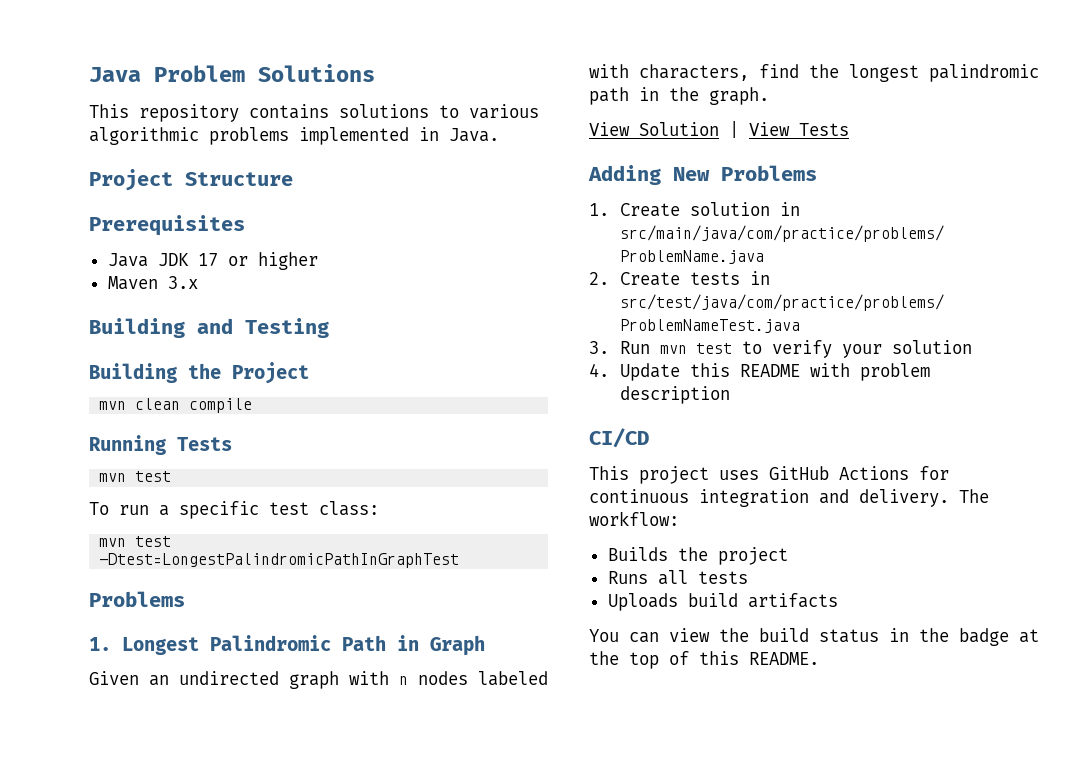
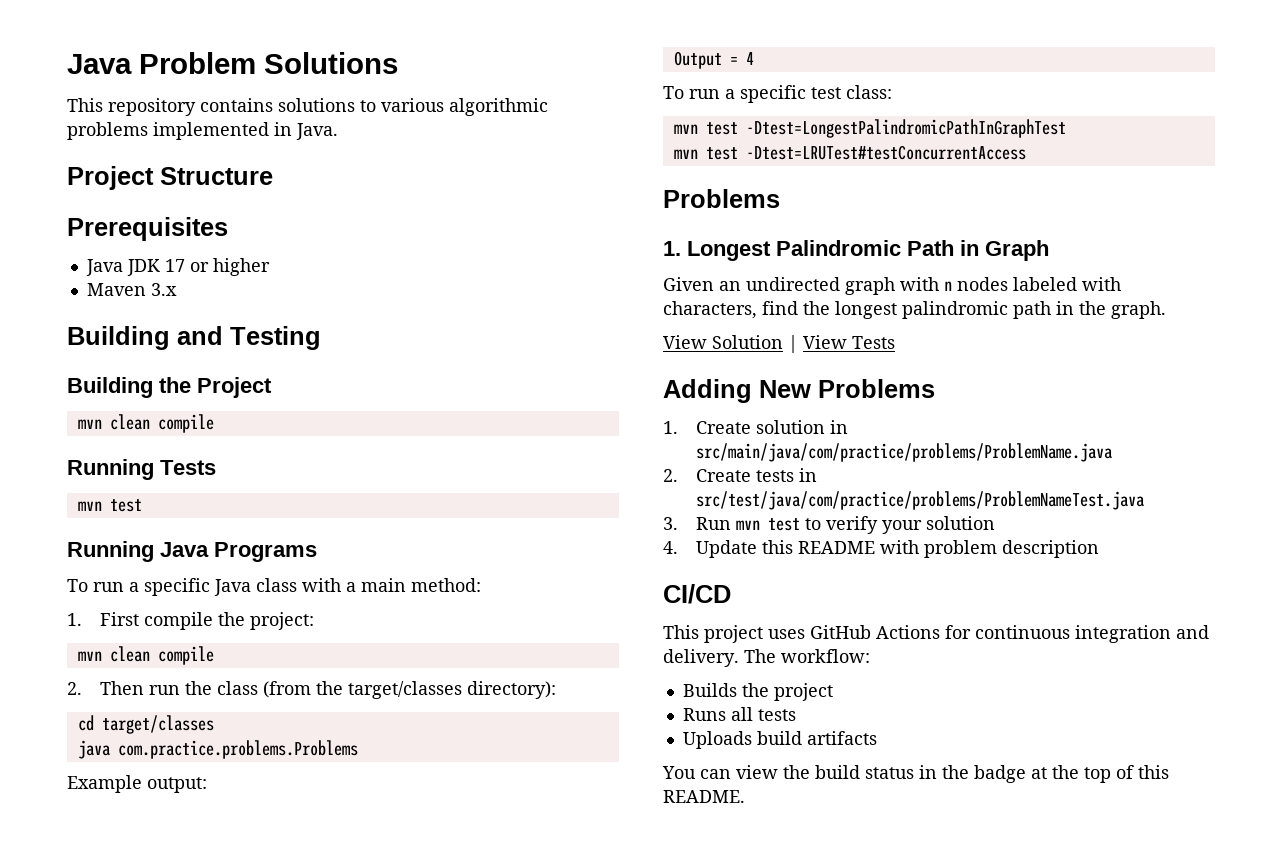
+ Running Java Programs
+ To run a specific Java class with a main method:
+ 1. First compile the project:
+ mvn clean compile
+ 2. Then run the class (from the target/classes directory):
+ cd target/classes
+ java com.practice.problems.Problems
+ Example output:
+ Output = 4
+ mvn test -Dtest=LRUTest#testConcurrentAccess

